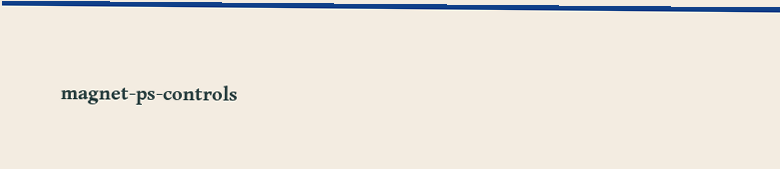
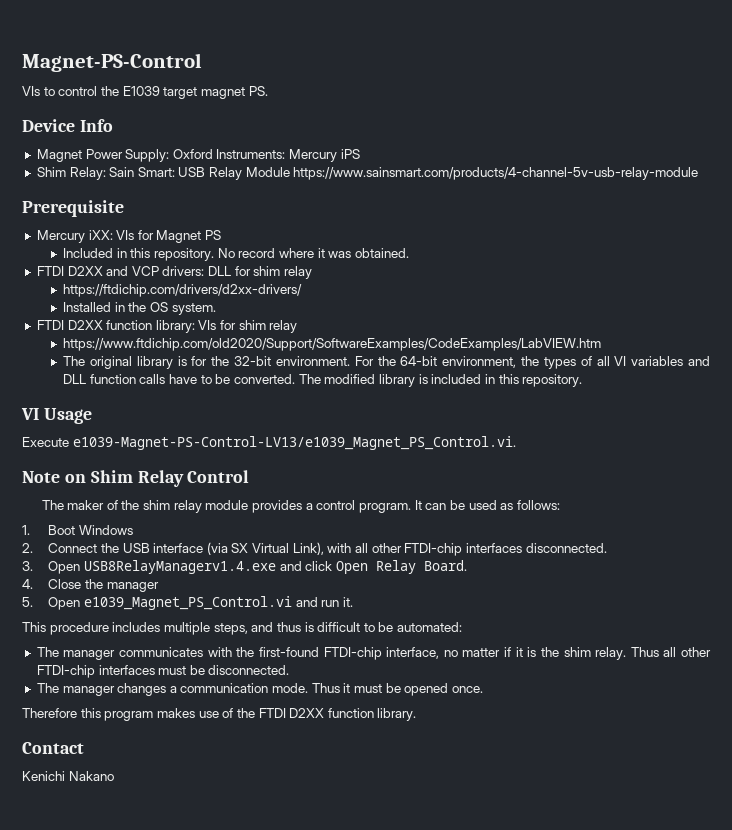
- magnet-ps-controls
+ Magnet-PS-Control
+ VIs to control the E1039 target magnet PS.
+ Device Info
+ Magnet Power Supply: Oxford Instruments: Mercury iPS
+ Shim Relay: Sain Smart: USB Relay Module https://www.sainsmart.com/products/4-channel-5v-usb-relay-module
+ Prerequisite
+ Mercury iXX: VIs for Magnet PS
+ Included in this repository. No record where it was obtained.
+ FTDI D2XX and VCP drivers: DLL for shim relay
+ https://ftdichip.com/drivers/d2xx-drivers/
+ Installed in the OS system.
+ FTDI D2XX function library: VIs for shim relay
+ https://www.ftdichip.com/old2020/Support/SoftwareExamples/CodeExamples/LabVIEW.htm
+ The original library is for the 32-bit environment. For the 64-bit environment, the types of all VI variables and DLL function calls have to be converted. The modified library is included in this repository.
+ VI Usage
+ Execute e1039-Magnet-PS-Control-LV13/e1039_Magnet_PS_Control.vi.
+ Note on Shim Relay Control
+ The maker of the shim relay module provides a control program. It can be used as follows:
+ 1. Boot Windows
+ 2. Connect the USB interface (via SX Virtual Link), with all other FTDI-chip interfaces disconnected.
+ 3. Open USB8RelayManagerv1.4.exe and click Open Relay Board.
+ 4. Close the manager
+ 5. Open e1039_Magnet_PS_Control.vi and run it.
+ This procedure includes multiple steps, and thus is difficult to be automated:
+ The manager communicates with the first-found FTDI-chip interface, no matter if it is the shim relay. Thus all other FTDI-chip interfaces must be disconnected.
+ The manager changes a communication mode. Thus it must be opened once.
+ Therefore this program makes use of the FTDI D2XX function library.
+ Contact
+ Kenichi Nakano

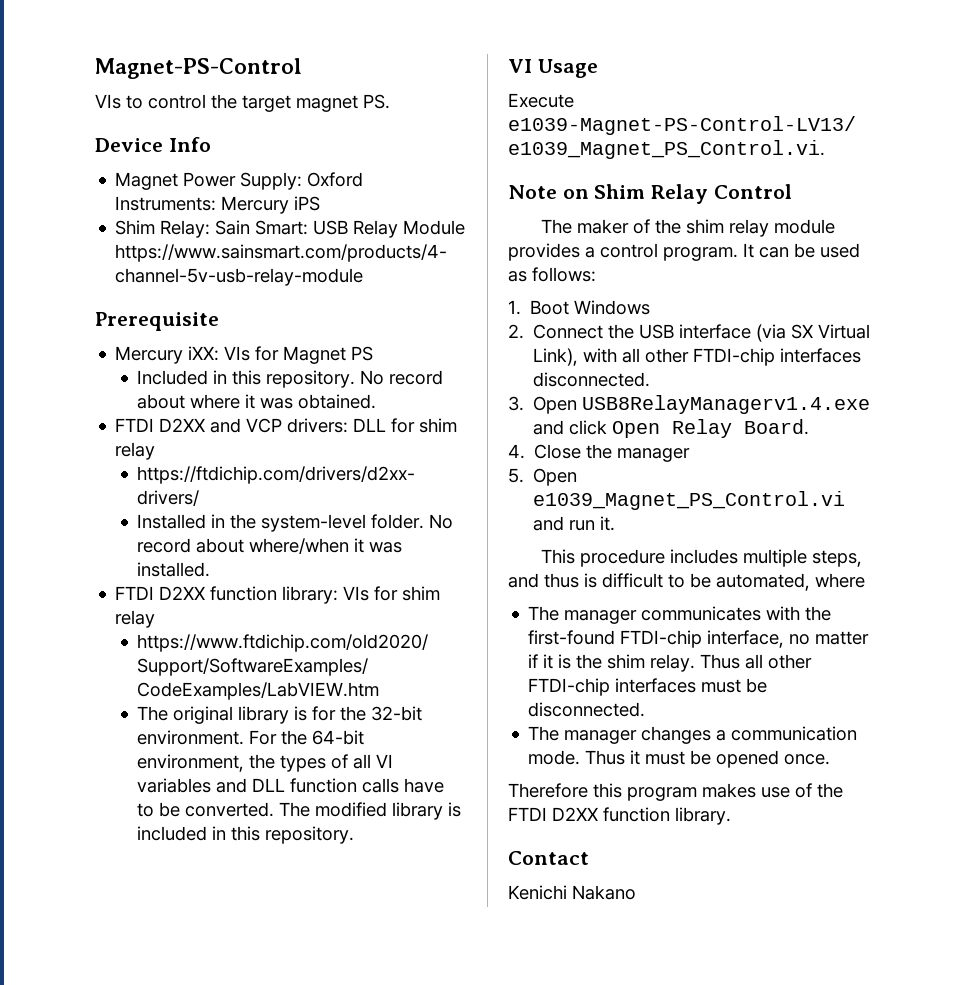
- VIs to control the E1039 target magnet PS.
+ VIs to control the target magnet PS.
- No record where it was obtained.
+ No record about where it was obtained.
- Installed in the OS system.
+ Installed in the system-level folder. No record about where/when it was installed.
- This procedure includes multiple steps, and thus is difficult to be automated:
+ This procedure includes multiple steps, and thus is difficult to be automated, where

